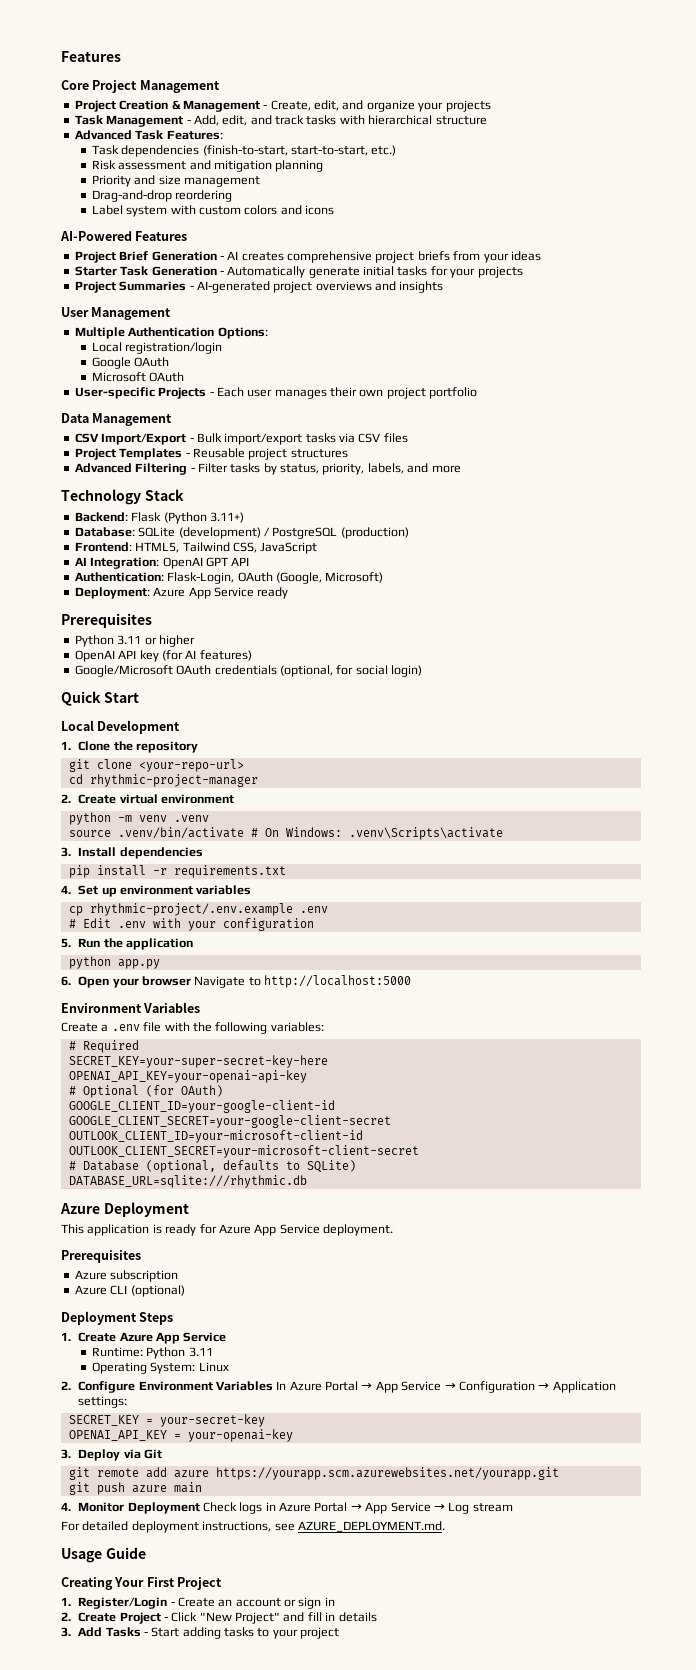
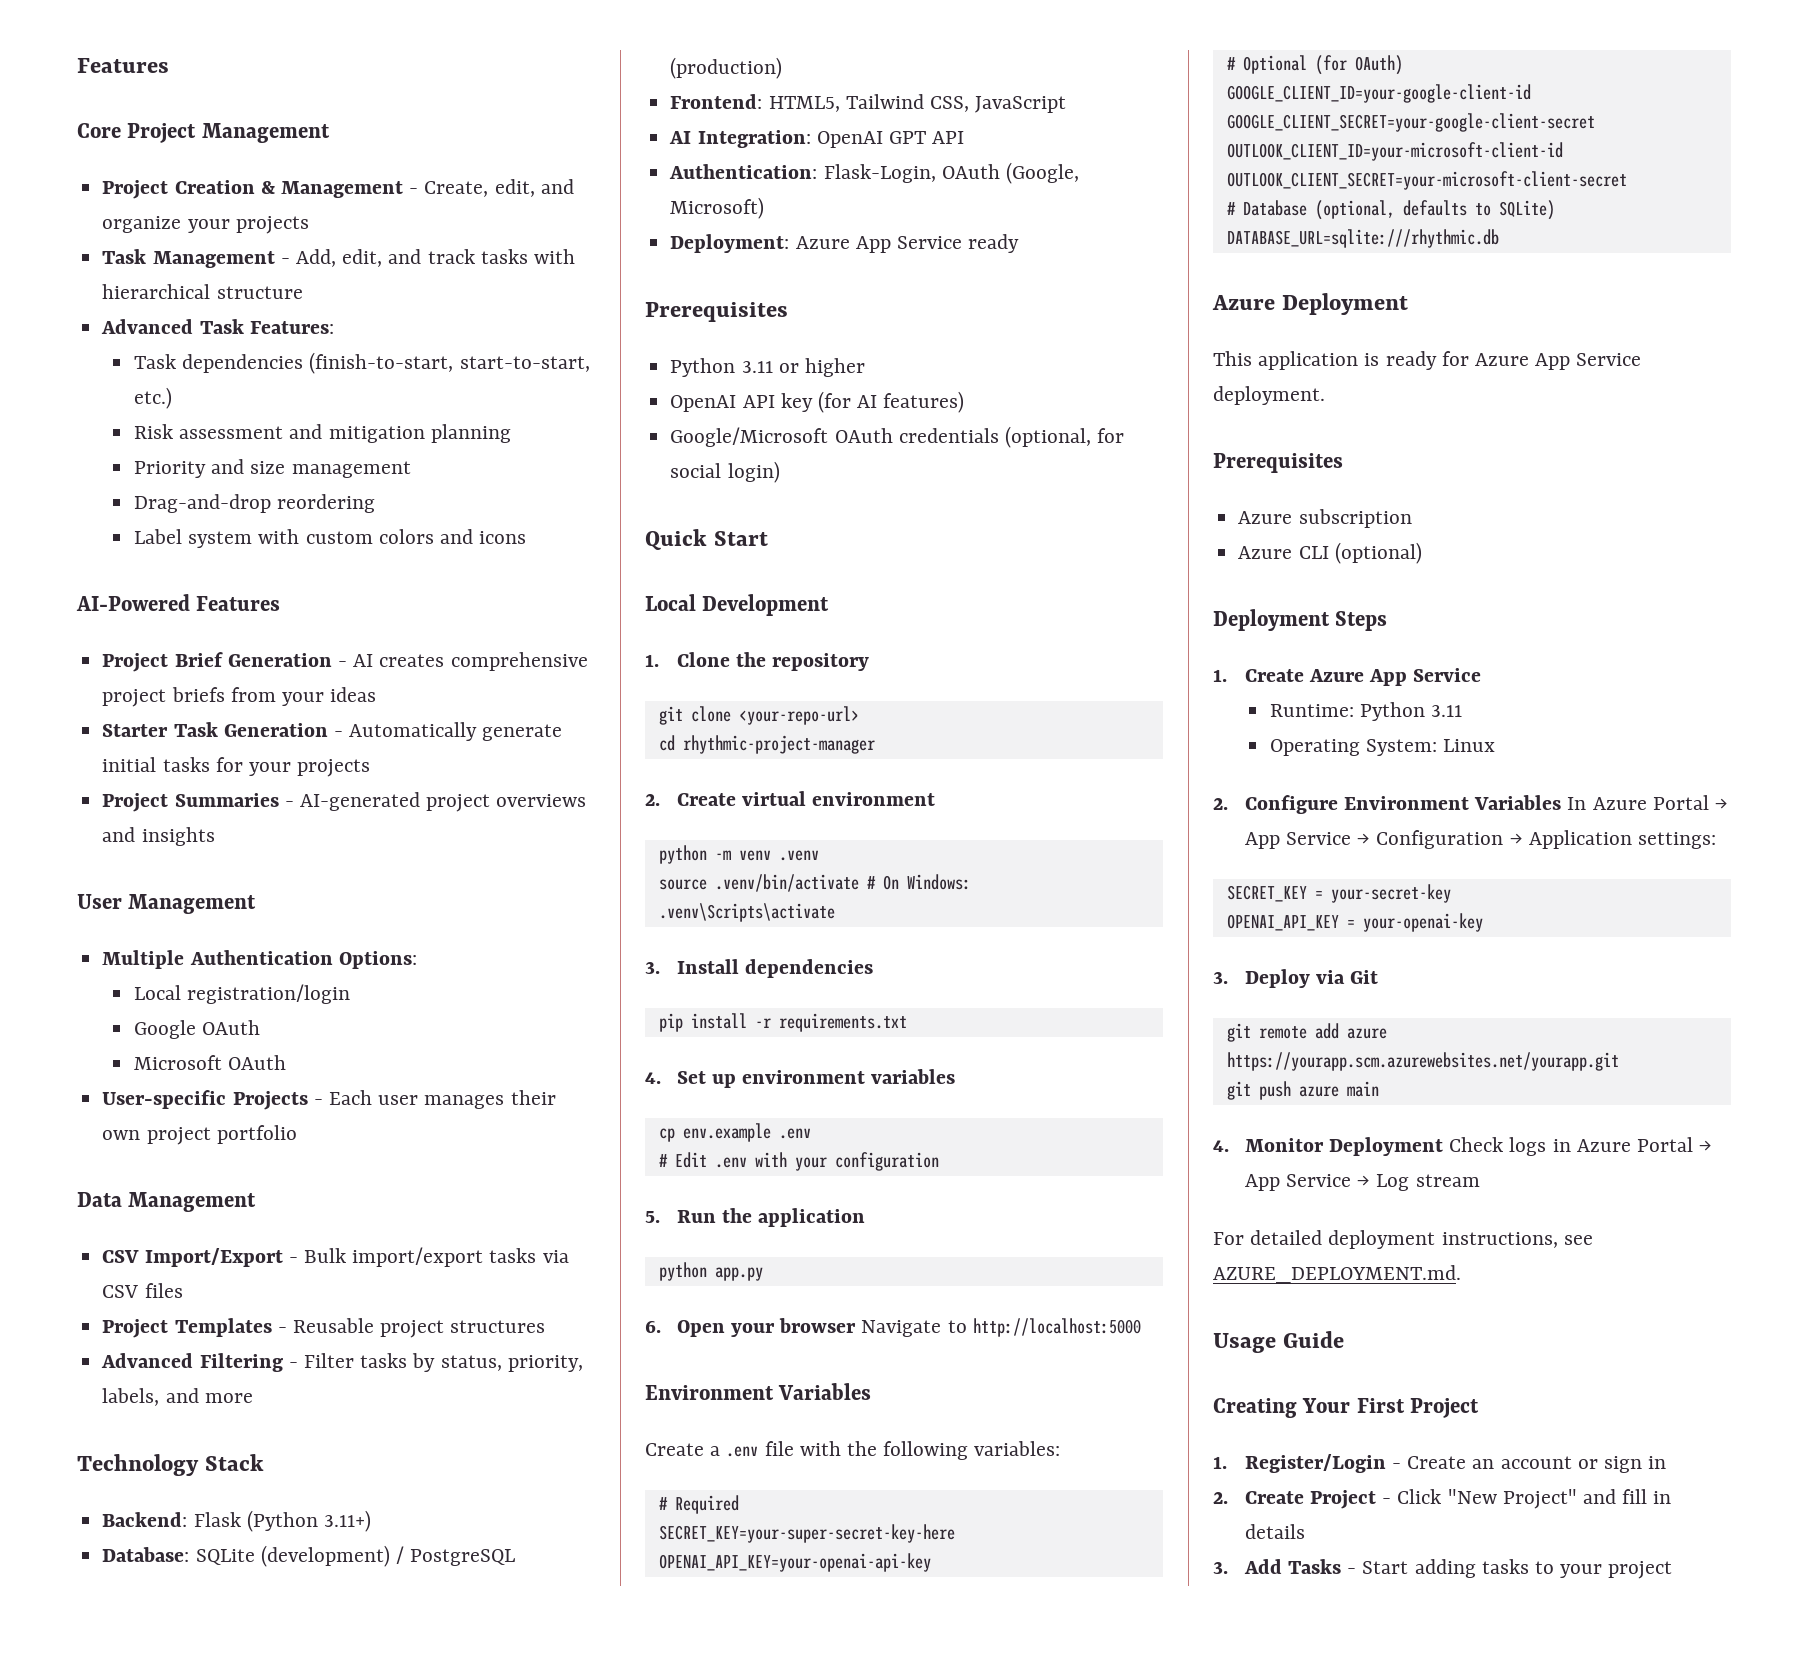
- cp rhythmic-project/.env.example .env
+ cp env.example .env

